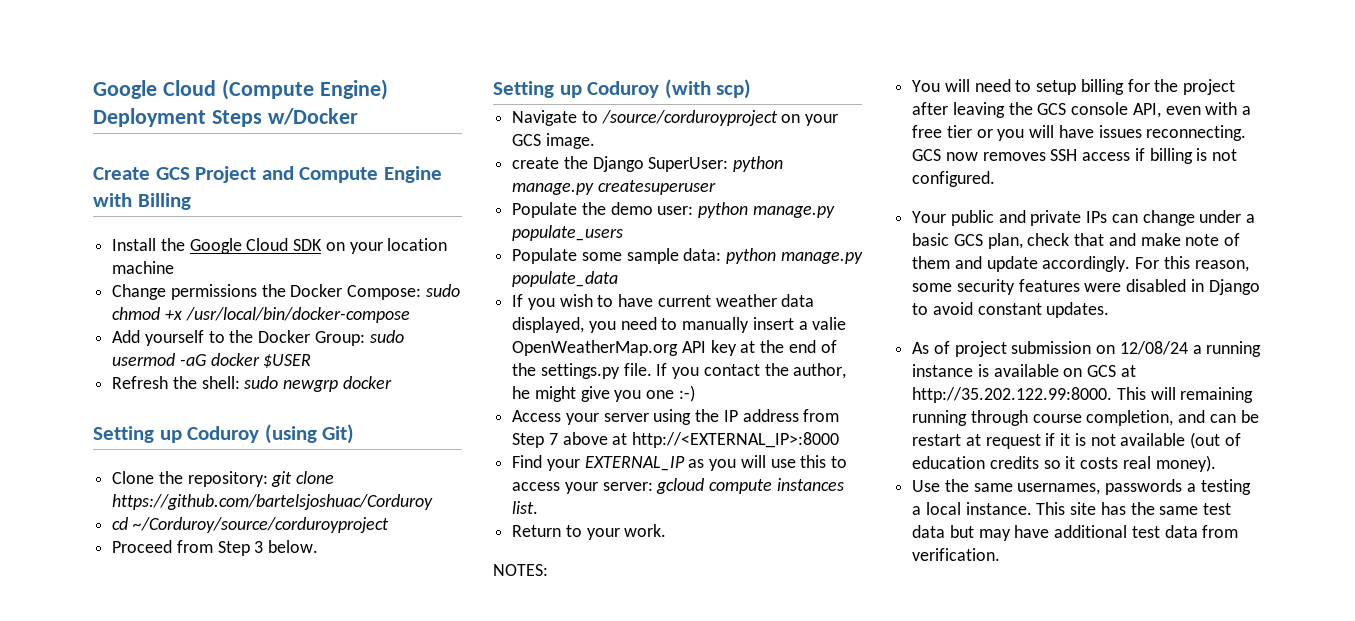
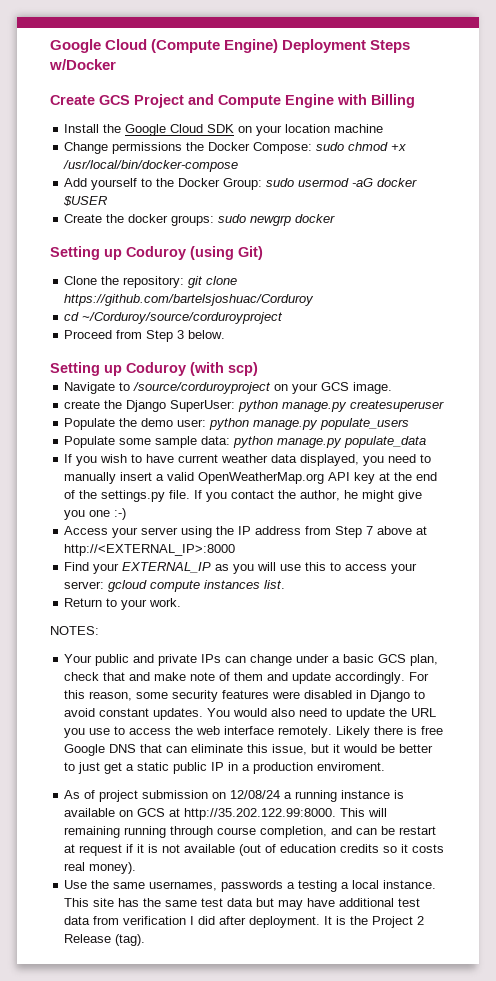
- Refresh the shell: sudo newgrp docker
+ Create the docker groups: sudo newgrp docker
- If you wish to have current weather data displayed, you need to manually insert a valie OpenWeatherMap.org API key at the end of the settings.py file.
+ If you wish to have current weather data displayed, you need to manually insert a valid OpenWeatherMap.org API key at the end of the settings.py file.
- You will need to setup billing for the project after leaving the GCS console API, even with a free tier or you will have issues reconnecting. GCS now removes SSH access if billing is not configured.
+ You would also need to update the URL you use to access the web interface remotely. Likely there is free Google DNS that can eliminate this issue, but it would be better to just get a static public IP in a production enviroment.
- This site has the same test data but may have additional test data from verification.
+ This site has the same test data but may have additional test data from verification I did after deployment. It is the Project 2 Release (tag).

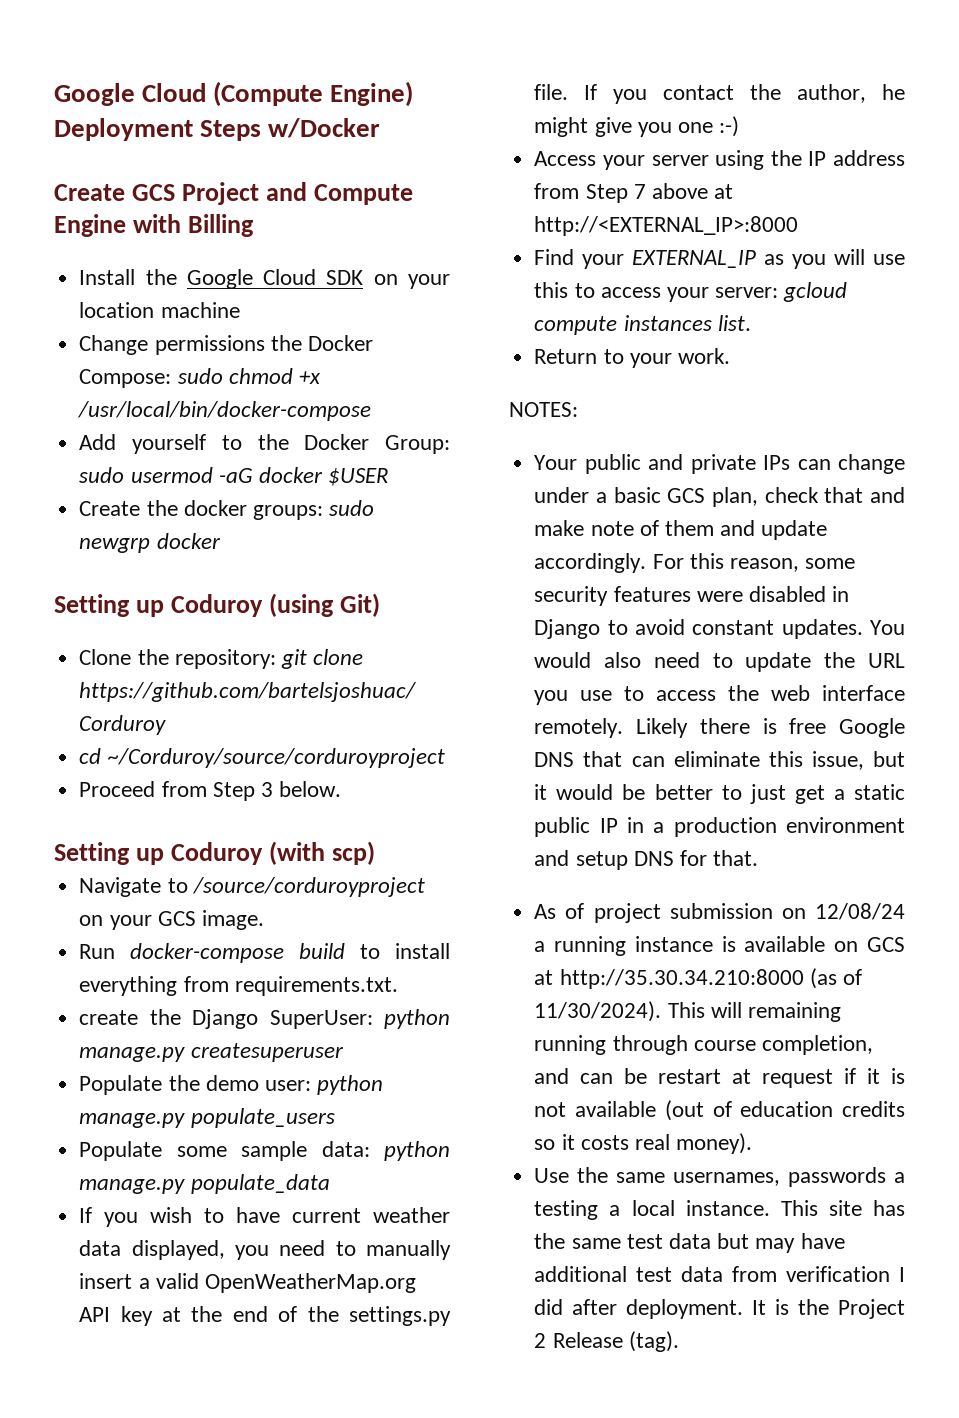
+ Run docker-compose build to install everything from requirements.txt.
- Likely there is free Google DNS that can eliminate this issue, but it would be better to just get a static public IP in a production enviroment.
+ Likely there is free Google DNS that can eliminate this issue, but it would be better to just get a static public IP in a production environment and setup DNS for that.
- As of project submission on 12/08/24 a running instance is available on GCS at http://35.202.122.99:8000. This will remaining running through course completion, and can be restart at request if it is not available (out of education credits so it costs real money).
+ As of project submission on 12/08/24 a running instance is available on GCS at http://35.30.34.210:8000 (as of 11/30/2024). This will remaining running through course completion, and can be restart at request if it is not available (out of education credits so it costs real money).

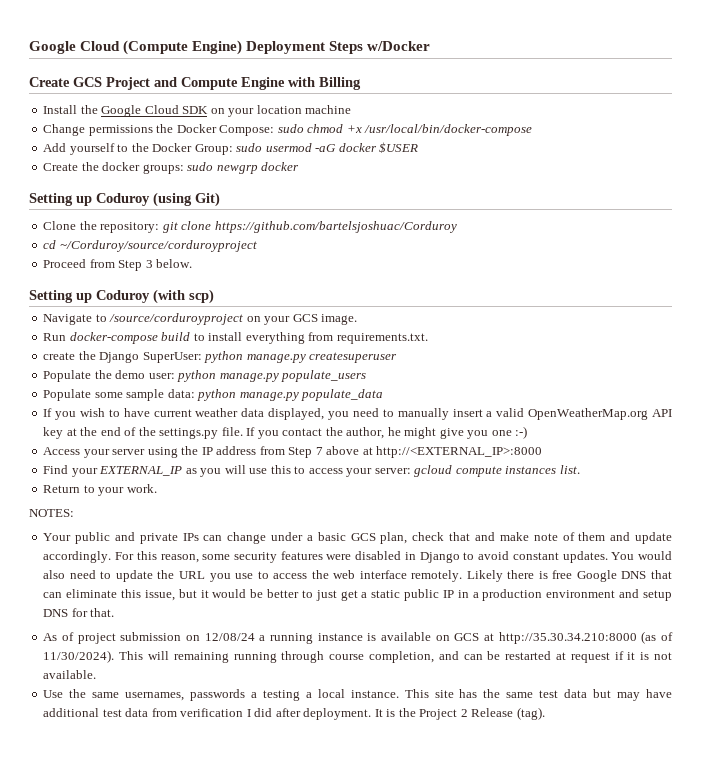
- This will remaining running through course completion, and can be restart at request if it is not available (out of education credits so it costs real money).
+ This will remaining running through course completion, and can be restarted at request if it is not available.

